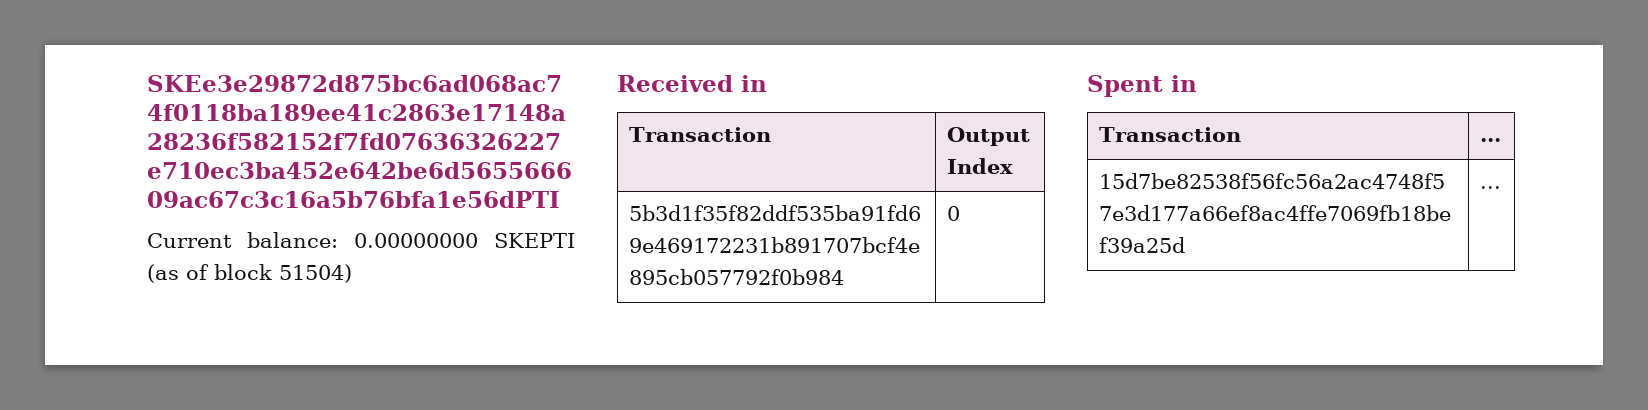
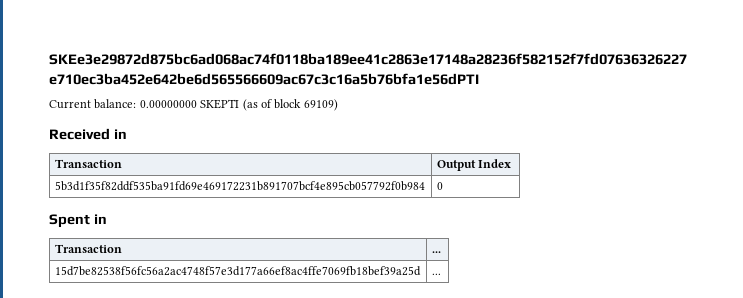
- Current balance: 0.00000000 SKEPTI (as of block 51504)
+ Current balance: 0.00000000 SKEPTI (as of block 69109)

